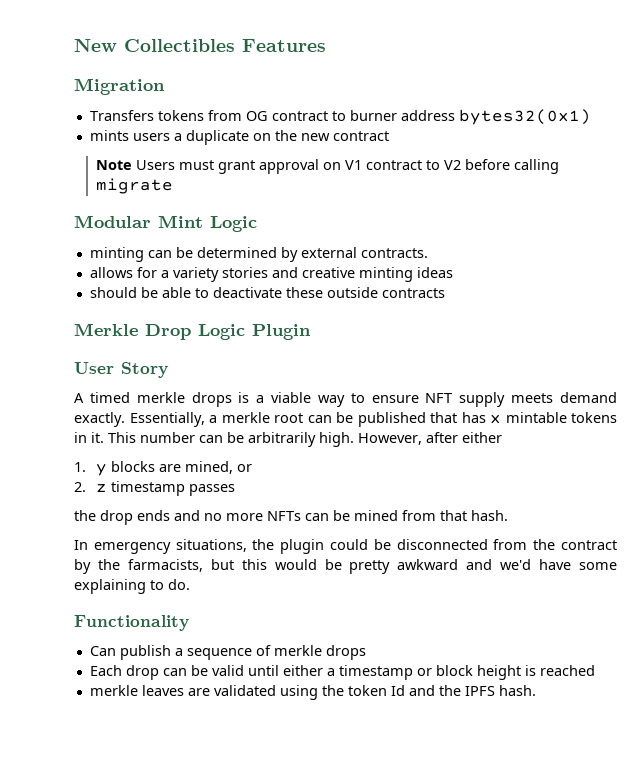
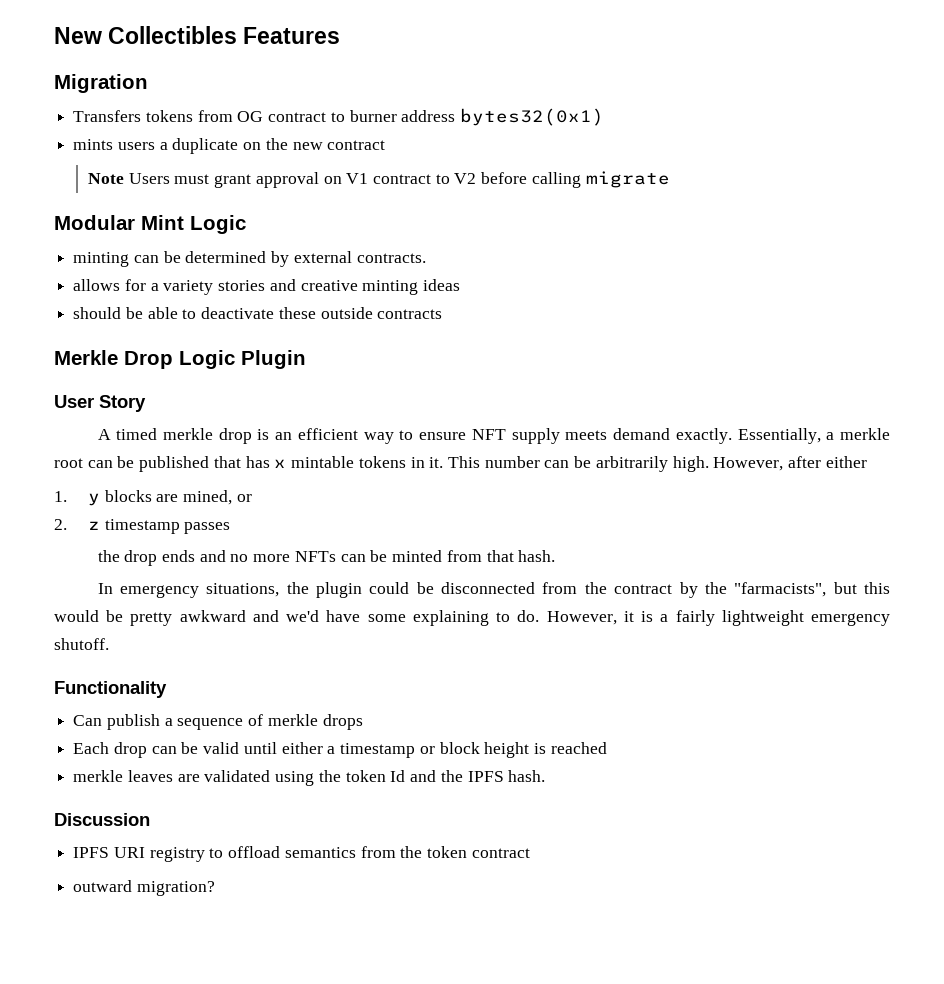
- A timed merkle drops is a viable way to ensure NFT supply meets demand exactly.
+ A timed merkle drop is an efficient way to ensure NFT supply meets demand exactly.
- the drop ends and no more NFTs can be mined from that hash.
+ the drop ends and no more NFTs can be minted from that hash.
- In emergency situations, the plugin could be disconnected from the contract by the farmacists, but this would be pretty awkward and we'd have some explaining to do.
+ In emergency situations, the plugin could be disconnected from the contract by the "farmacists", but this would be pretty awkward and we'd have some explaining to do. However, it is a fairly lightweight emergency shutoff.
+ Discussion
+ IPFS URI registry to offload semantics from the token contract
+ outward migration?

